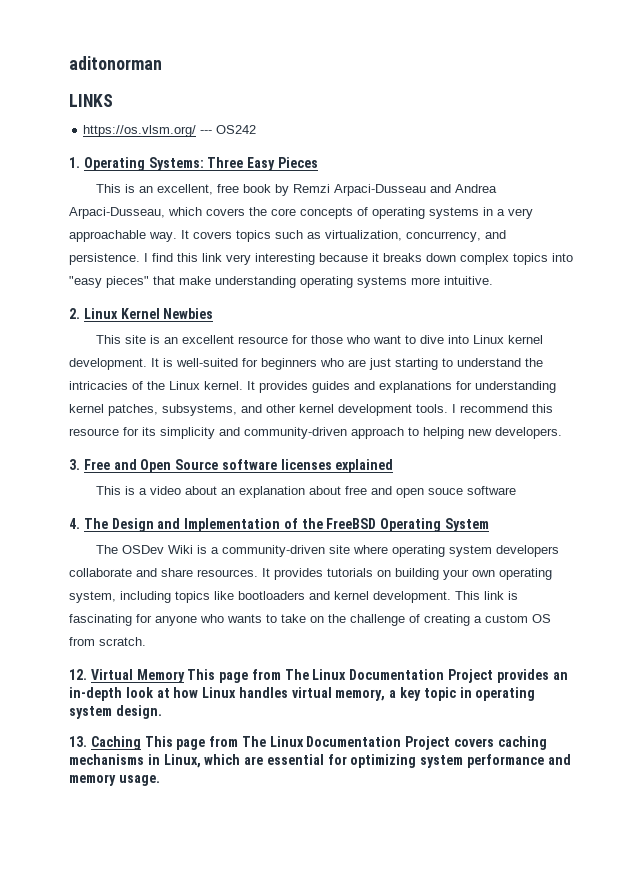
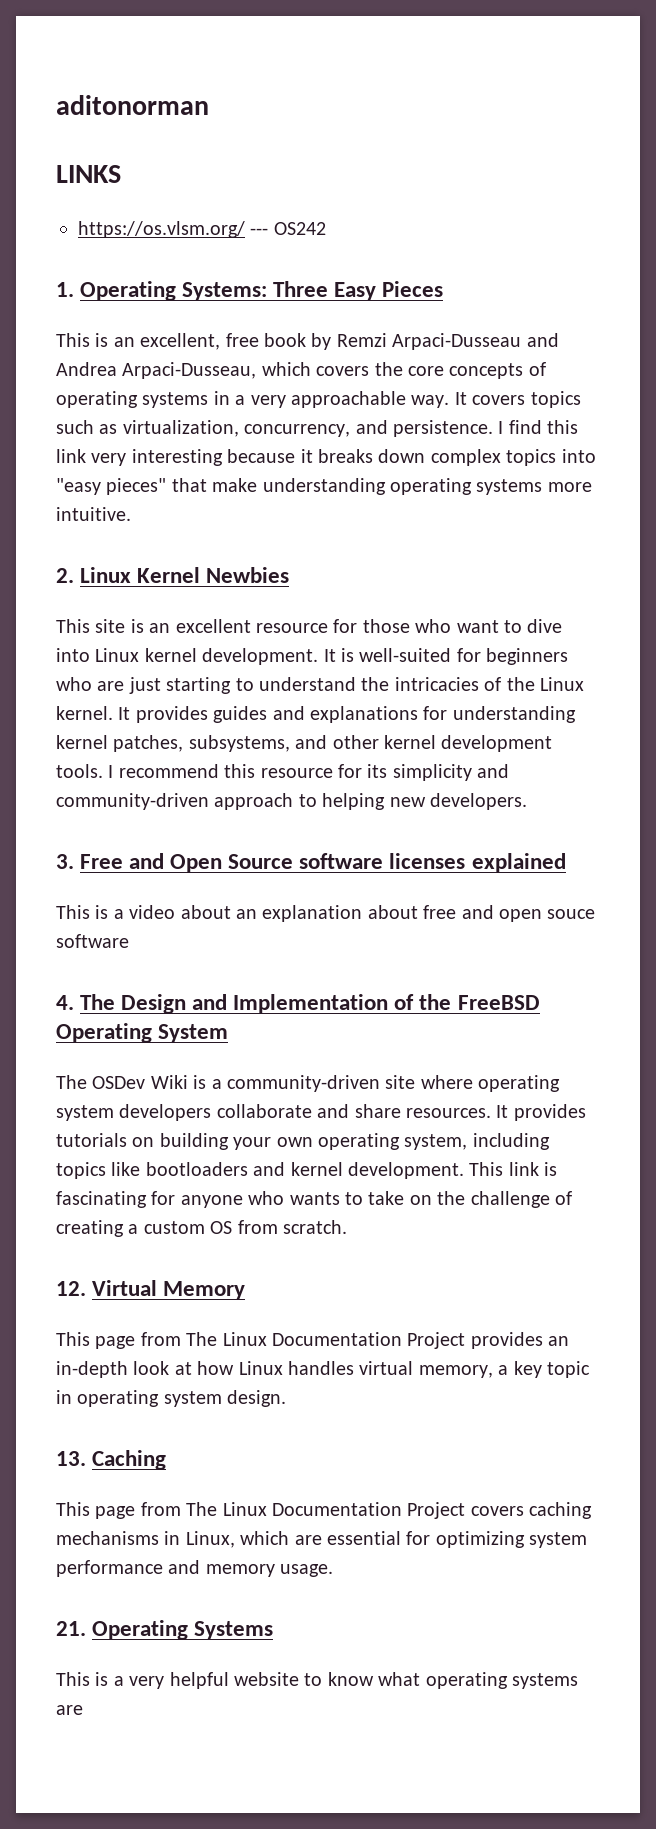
- 12. Virtual Memory This page from The Linux Documentation Project provides an in-depth look at how Linux handles virtual memory, a key topic in operating system design.
+ 12. Virtual Memory
+ This page from The Linux Documentation Project provides an in-depth look at how Linux handles virtual memory, a key topic in operating system design.
- 13. Caching This page from The Linux Documentation Project covers caching mechanisms in Linux, which are essential for optimizing system performance and memory usage.
+ 13. Caching
+ This page from The Linux Documentation Project covers caching mechanisms in Linux, which are essential for optimizing system performance and memory usage.
+ 21. Operating Systems
+ This is a very helpful website to know what operating systems are

